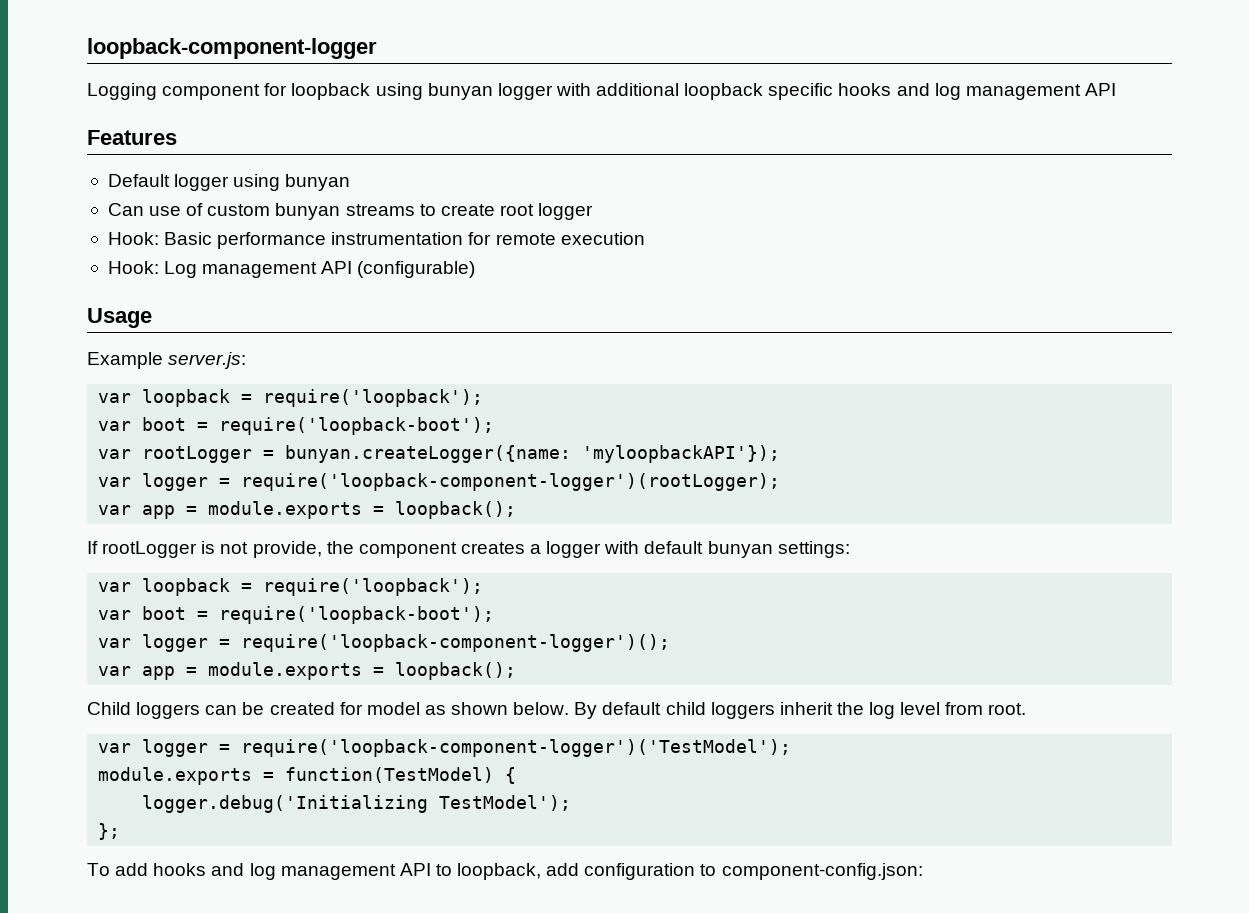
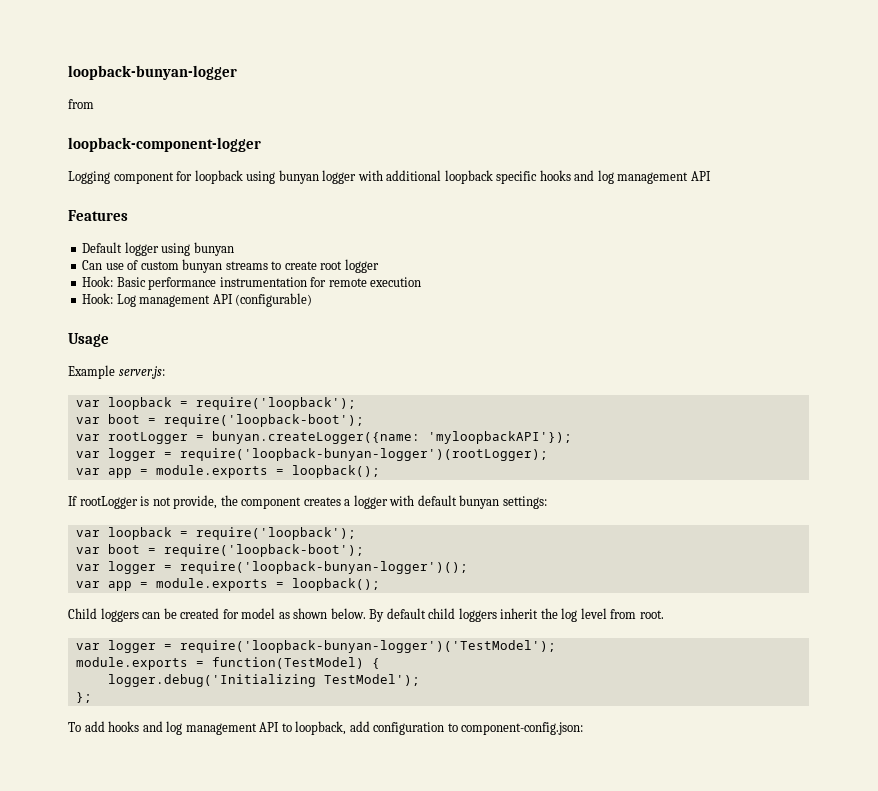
+ loopback-bunyan-logger
+ from
- var logger = require('loopback-component-logger')(rootLogger);
+ var logger = require('loopback-bunyan-logger')(rootLogger);
- var logger = require('loopback-component-logger')();
+ var logger = require('loopback-bunyan-logger')();
- var logger = require('loopback-component-logger')('TestModel');
+ var logger = require('loopback-bunyan-logger')('TestModel');

